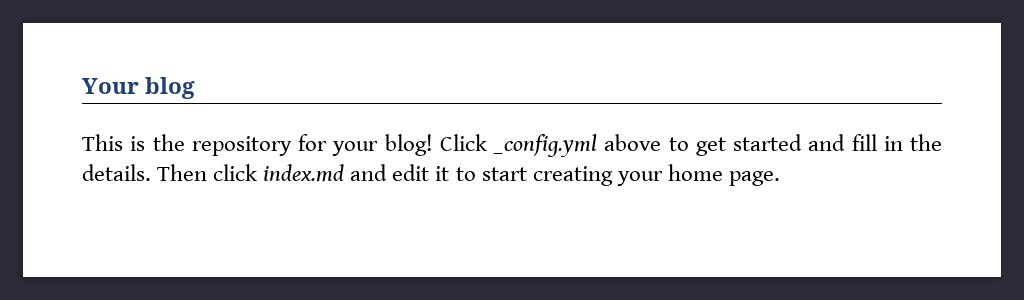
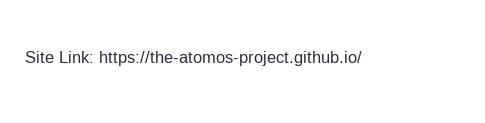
- Your blog
- This is the repository for your blog! Click _config.yml above to get started and fill in the details. Then click index.md and edit it to start creating your home page.
+ Site Link: https://the-atomos-project.github.io/

